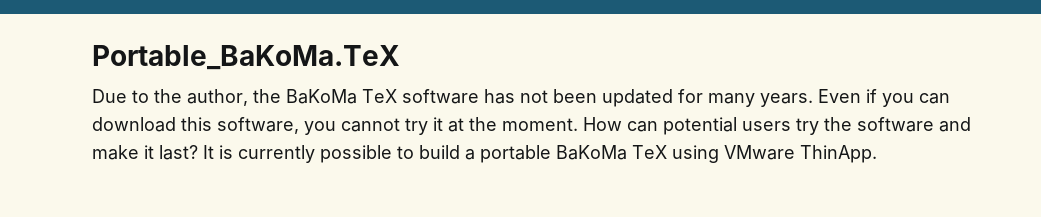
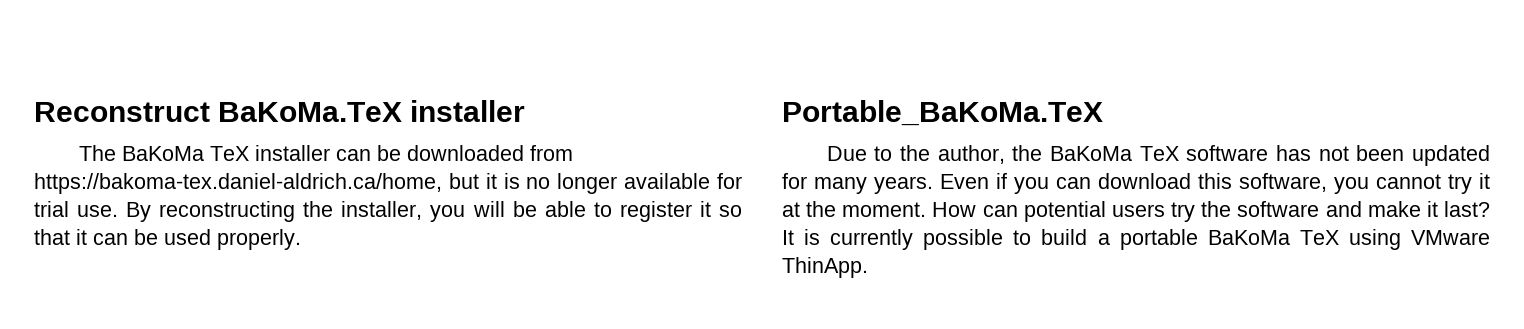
+ Reconstruct BaKoMa.TeX installer
+ The BaKoMa TeX installer can be downloaded from https://bakoma-tex.daniel-aldrich.ca/home, but it is no longer available for trial use. By reconstructing the installer, you will be able to register it so that it can be used properly.

